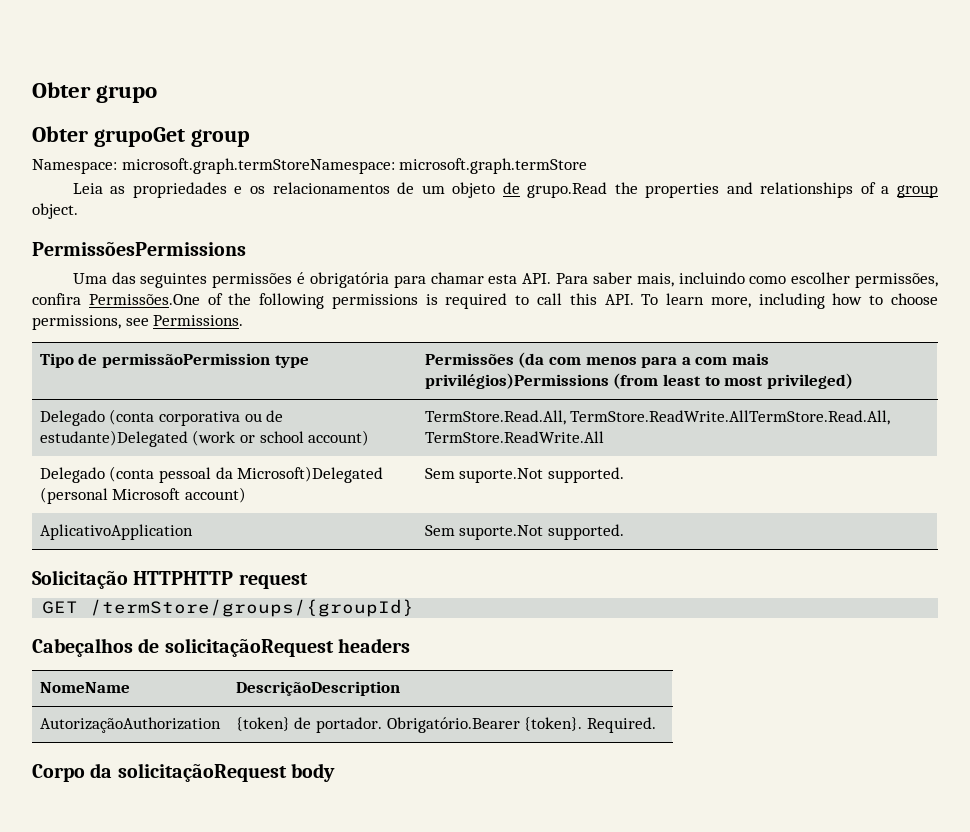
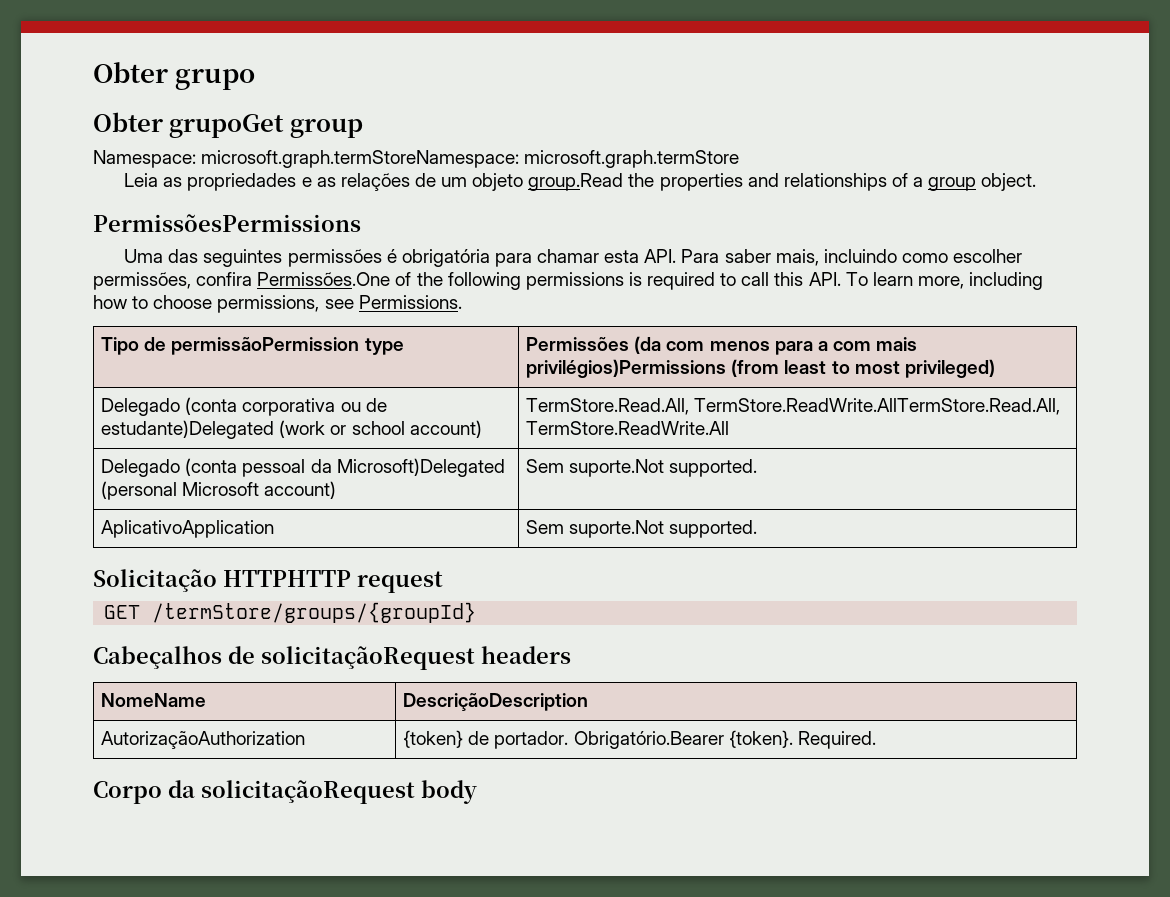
- Leia as propriedades e os relacionamentos de um objeto de grupo.Read the properties and relationships of a group object.
+ Leia as propriedades e as relações de um objeto group.Read the properties and relationships of a group object.

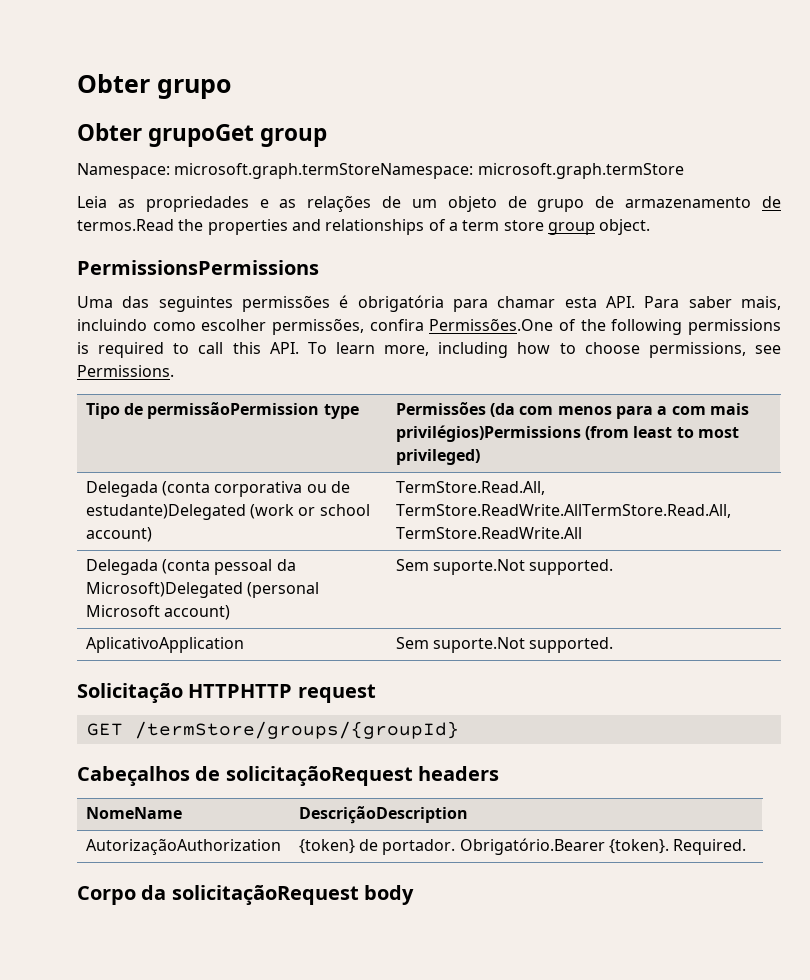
- Leia as propriedades e as relações de um objeto group.Read the properties and relationships of a group object.
+ Leia as propriedades e as relações de um objeto de grupo de armazenamento de termos.Read the properties and relationships of a term store group object.
- PermissõesPermissions
+ PermissionsPermissions
- Delegado (conta corporativa ou de estudante)Delegated (work or school account) | TermStore.Read.All, TermStore.ReadWrite.AllTermStore.Read.All, TermStore.ReadWrite.All
+ Delegada (conta corporativa ou de estudante)Delegated (work or school account) | TermStore.Read.All, TermStore.ReadWrite.AllTermStore.Read.All, TermStore.ReadWrite.All
- Delegado (conta pessoal da Microsoft)Delegated (personal Microsoft account) | Sem suporte.Not supported.
+ Delegada (conta pessoal da Microsoft)Delegated (personal Microsoft account) | Sem suporte.Not supported.

